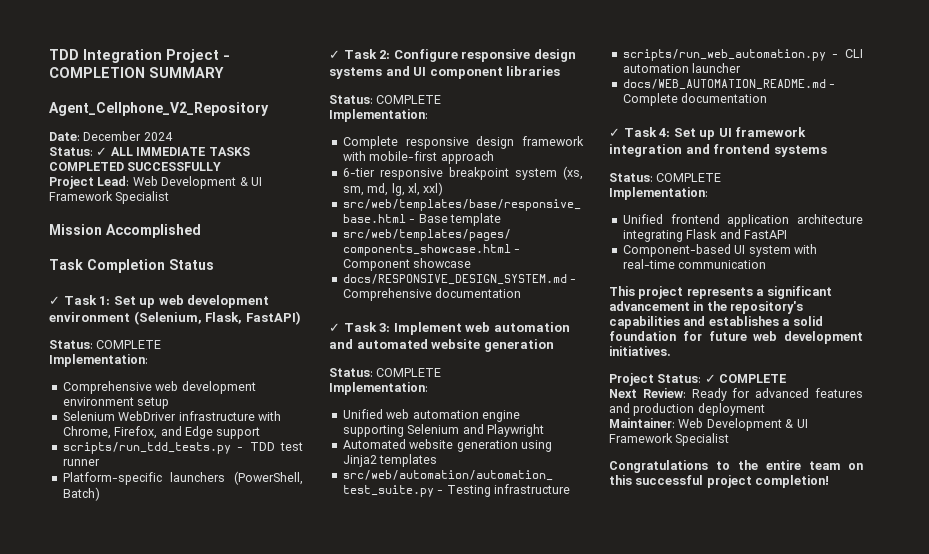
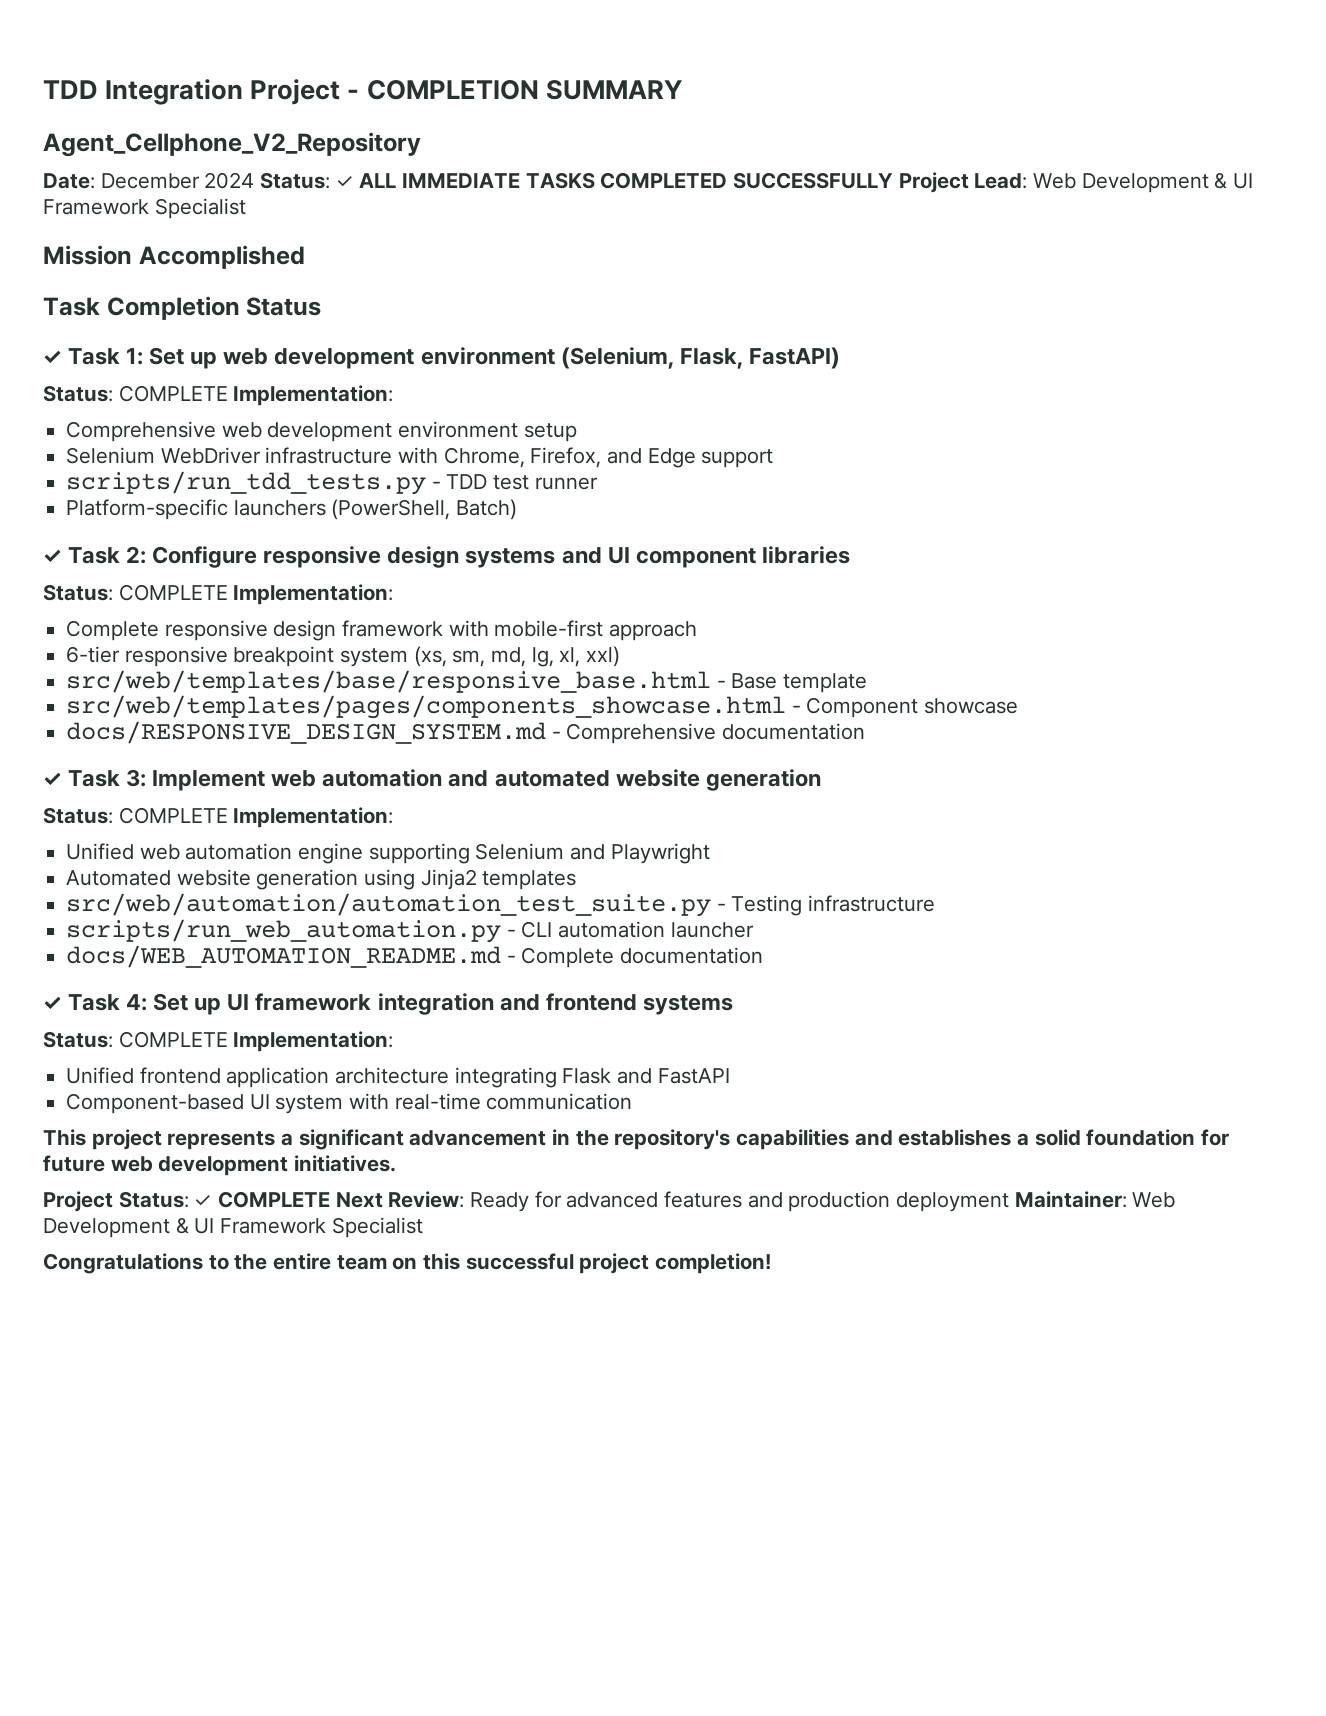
- Date: December 2024
- Status: ✓ ALL IMMEDIATE TASKS COMPLETED SUCCESSFULLY
- Project Lead: Web Development & UI Framework Specialist
+ Date: December 2024 Status: ✓ ALL IMMEDIATE TASKS COMPLETED SUCCESSFULLY Project Lead: Web Development & UI Framework Specialist
  ✓ Task 1: Set up web development environment (Selenium, Flask, FastAPI)
- Status: COMPLETE
- Implementation:
+ Status: COMPLETE Implementation:
  ✓ Task 2: Configure responsive design systems and UI component libraries
- Status: COMPLETE
- Implementation:
+ Status: COMPLETE Implementation:
  ✓ Task 3: Implement web automation and automated website generation
- Status: COMPLETE
- Implementation:
+ Status: COMPLETE Implementation:
  ✓ Task 4: Set up UI framework integration and frontend systems
- Status: COMPLETE
- Implementation:
+ Status: COMPLETE Implementation:
- Project Status: ✓ COMPLETE
- Next Review: Ready for advanced features and production deployment
- Maintainer: Web Development & UI Framework Specialist
+ Project Status: ✓ COMPLETE Next Review: Ready for advanced features and production deployment Maintainer: Web Development & UI Framework Specialist

